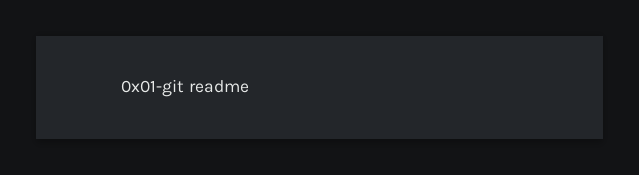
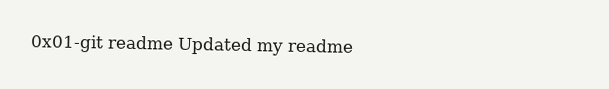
- 0x01-git readme
+ 0x01-git readme Updated my readme

